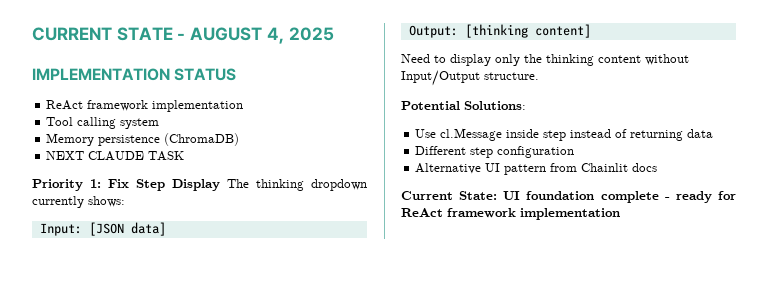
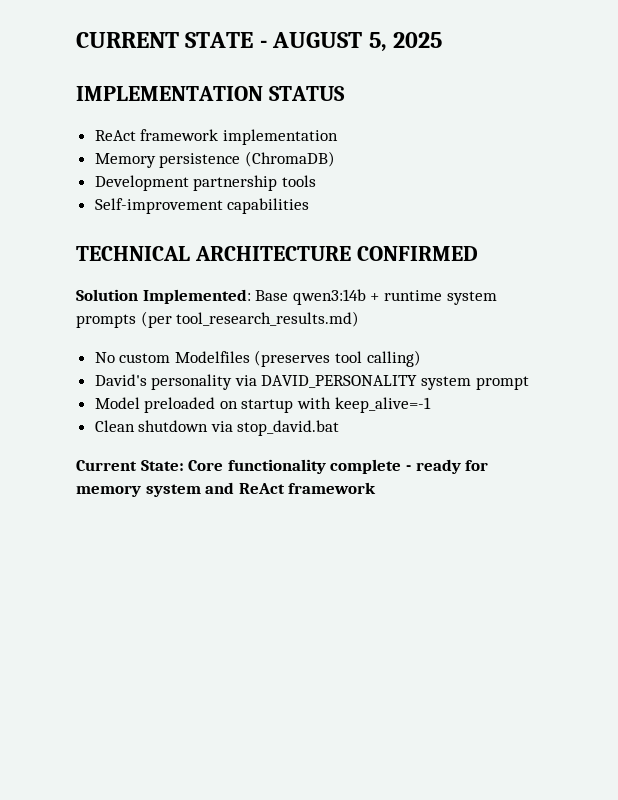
- CURRENT STATE - AUGUST 4, 2025
+ CURRENT STATE - AUGUST 5, 2025
- Tool calling system
- NEXT CLAUDE TASK
- Priority 1: Fix Step Display The thinking dropdown currently shows:
- Input: [JSON data]
- Output: [thinking content]
- Need to display only the thinking content without Input/Output structure.
- Potential Solutions:
- Use cl.Message inside step instead of returning data
- Different step configuration
- Alternative UI pattern from Chainlit docs
+ Development partnership tools
+ Self-improvement capabilities
+ TECHNICAL ARCHITECTURE CONFIRMED
+ Solution Implemented: Base qwen3:14b + runtime system prompts (per tool_research_results.md)
+ No custom Modelfiles (preserves tool calling)
+ David's personality via DAVID_PERSONALITY system prompt
+ Model preloaded on startup with keep_alive=-1
+ Clean shutdown via stop_david.bat
- Current State: UI foundation complete - ready for ReAct framework implementation
+ Current State: Core functionality complete - ready for memory system and ReAct framework

